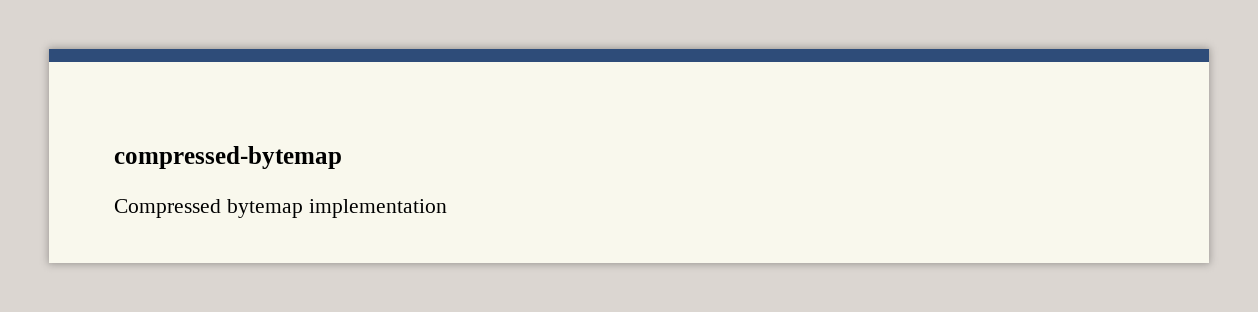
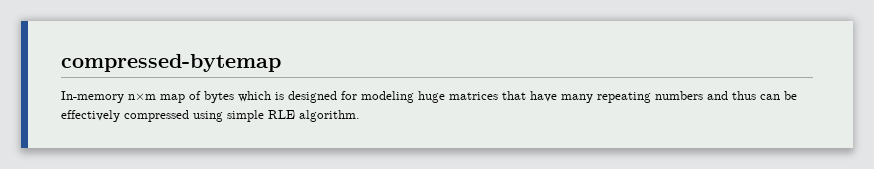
- Compressed bytemap implementation
+ In-memory n×m map of bytes which is designed for modeling huge matrices that have many repeating numbers and thus can be effectively compressed using simple RLE algorithm.

